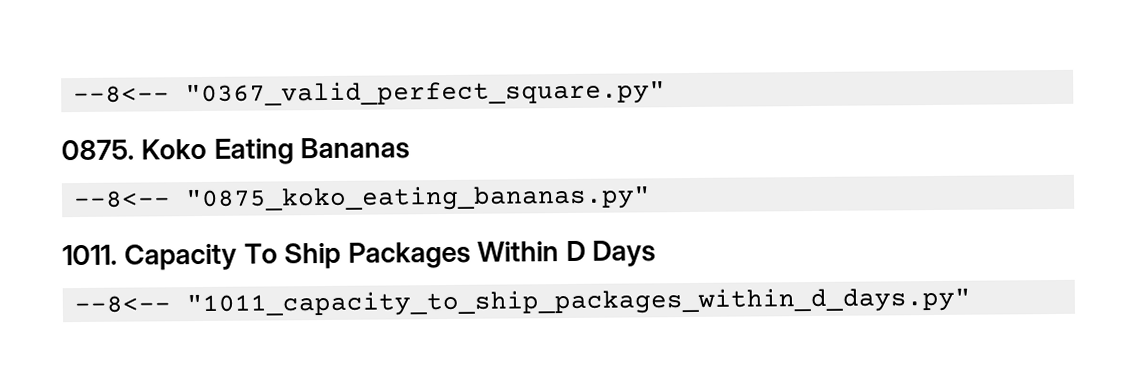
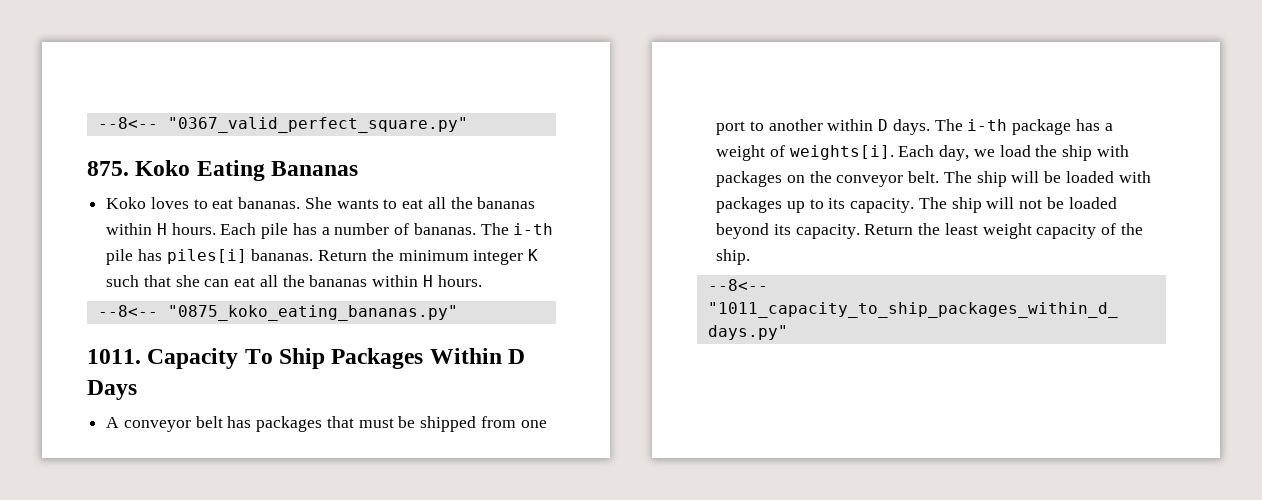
- 0875. Koko Eating Bananas
+ 875. Koko Eating Bananas
+ Koko loves to eat bananas. She wants to eat all the bananas within H hours. Each pile has a number of bananas. The i-th pile has piles[i] bananas. Return the minimum integer K such that she can eat all the bananas within H hours.
+ A conveyor belt has packages that must be shipped from one port to another within D days. The i-th package has a weight of weights[i]. Each day, we load the ship with packages on the conveyor belt. The ship will be loaded with packages up to its capacity. The ship will not be loaded beyond its capacity. Return the least weight capacity of the ship.

